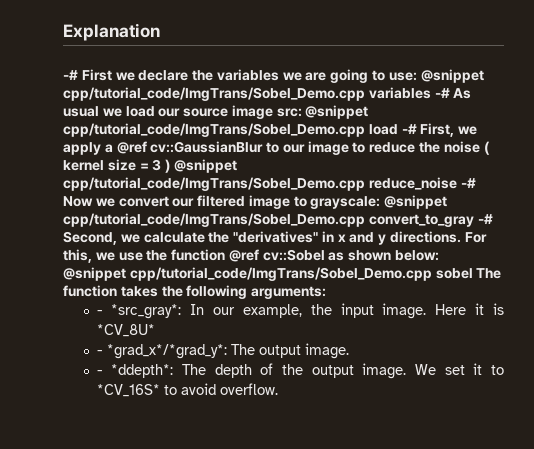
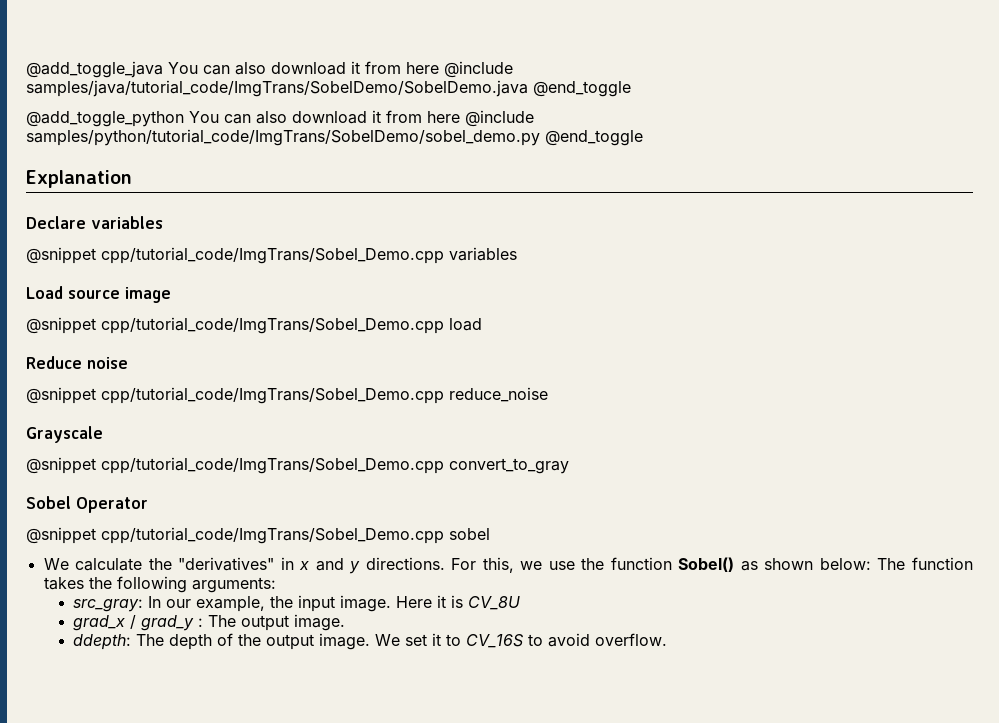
+ @add_toggle_java You can also download it from here @include samples/java/tutorial_code/ImgTrans/SobelDemo/SobelDemo.java @end_toggle
+ @add_toggle_python You can also download it from here @include samples/python/tutorial_code/ImgTrans/SobelDemo/sobel_demo.py @end_toggle
  Explanation
- -# First we declare the variables we are going to use: @snippet cpp/tutorial_code/ImgTrans/Sobel_Demo.cpp variables -# As usual we load our source image src: @snippet cpp/tutorial_code/ImgTrans/Sobel_Demo.cpp load -# First, we apply a @ref cv::GaussianBlur to our image to reduce the noise ( kernel size = 3 ) @snippet cpp/tutorial_code/ImgTrans/Sobel_Demo.cpp reduce_noise -# Now we convert our filtered image to grayscale: @snippet cpp/tutorial_code/ImgTrans/Sobel_Demo.cpp convert_to_gray -# Second, we calculate the "derivatives" in x and y directions.
+ Declare variables
+ @snippet cpp/tutorial_code/ImgTrans/Sobel_Demo.cpp variables
+ Load source image
+ @snippet cpp/tutorial_code/ImgTrans/Sobel_Demo.cpp load
+ Reduce noise
+ @snippet cpp/tutorial_code/ImgTrans/Sobel_Demo.cpp reduce_noise
+ Grayscale
+ @snippet cpp/tutorial_code/ImgTrans/Sobel_Demo.cpp convert_to_gray
+ Sobel Operator
+ @snippet cpp/tutorial_code/ImgTrans/Sobel_Demo.cpp sobel
+ We calculate the "derivatives" in x and y directions.
- For this, we use the function @ref cv::Sobel as shown below: @snippet cpp/tutorial_code/ImgTrans/Sobel_Demo.cpp sobel The function takes the following arguments:
+ For this, we use the function Sobel() as shown below: The function takes the following arguments:
- - *src_gray*: In our example, the input image.
+ src_gray: In our example, the input image.
- Here it is *CV_8U*
- - *grad_x*/*grad_y*: The output image.
+ Here it is CV_8U
+ grad_x / grad_y : The output image.
- - *ddepth*: The depth of the output image.
+ ddepth: The depth of the output image.
- We set it to *CV_16S* to avoid overflow.
+ We set it to CV_16S to avoid overflow.

